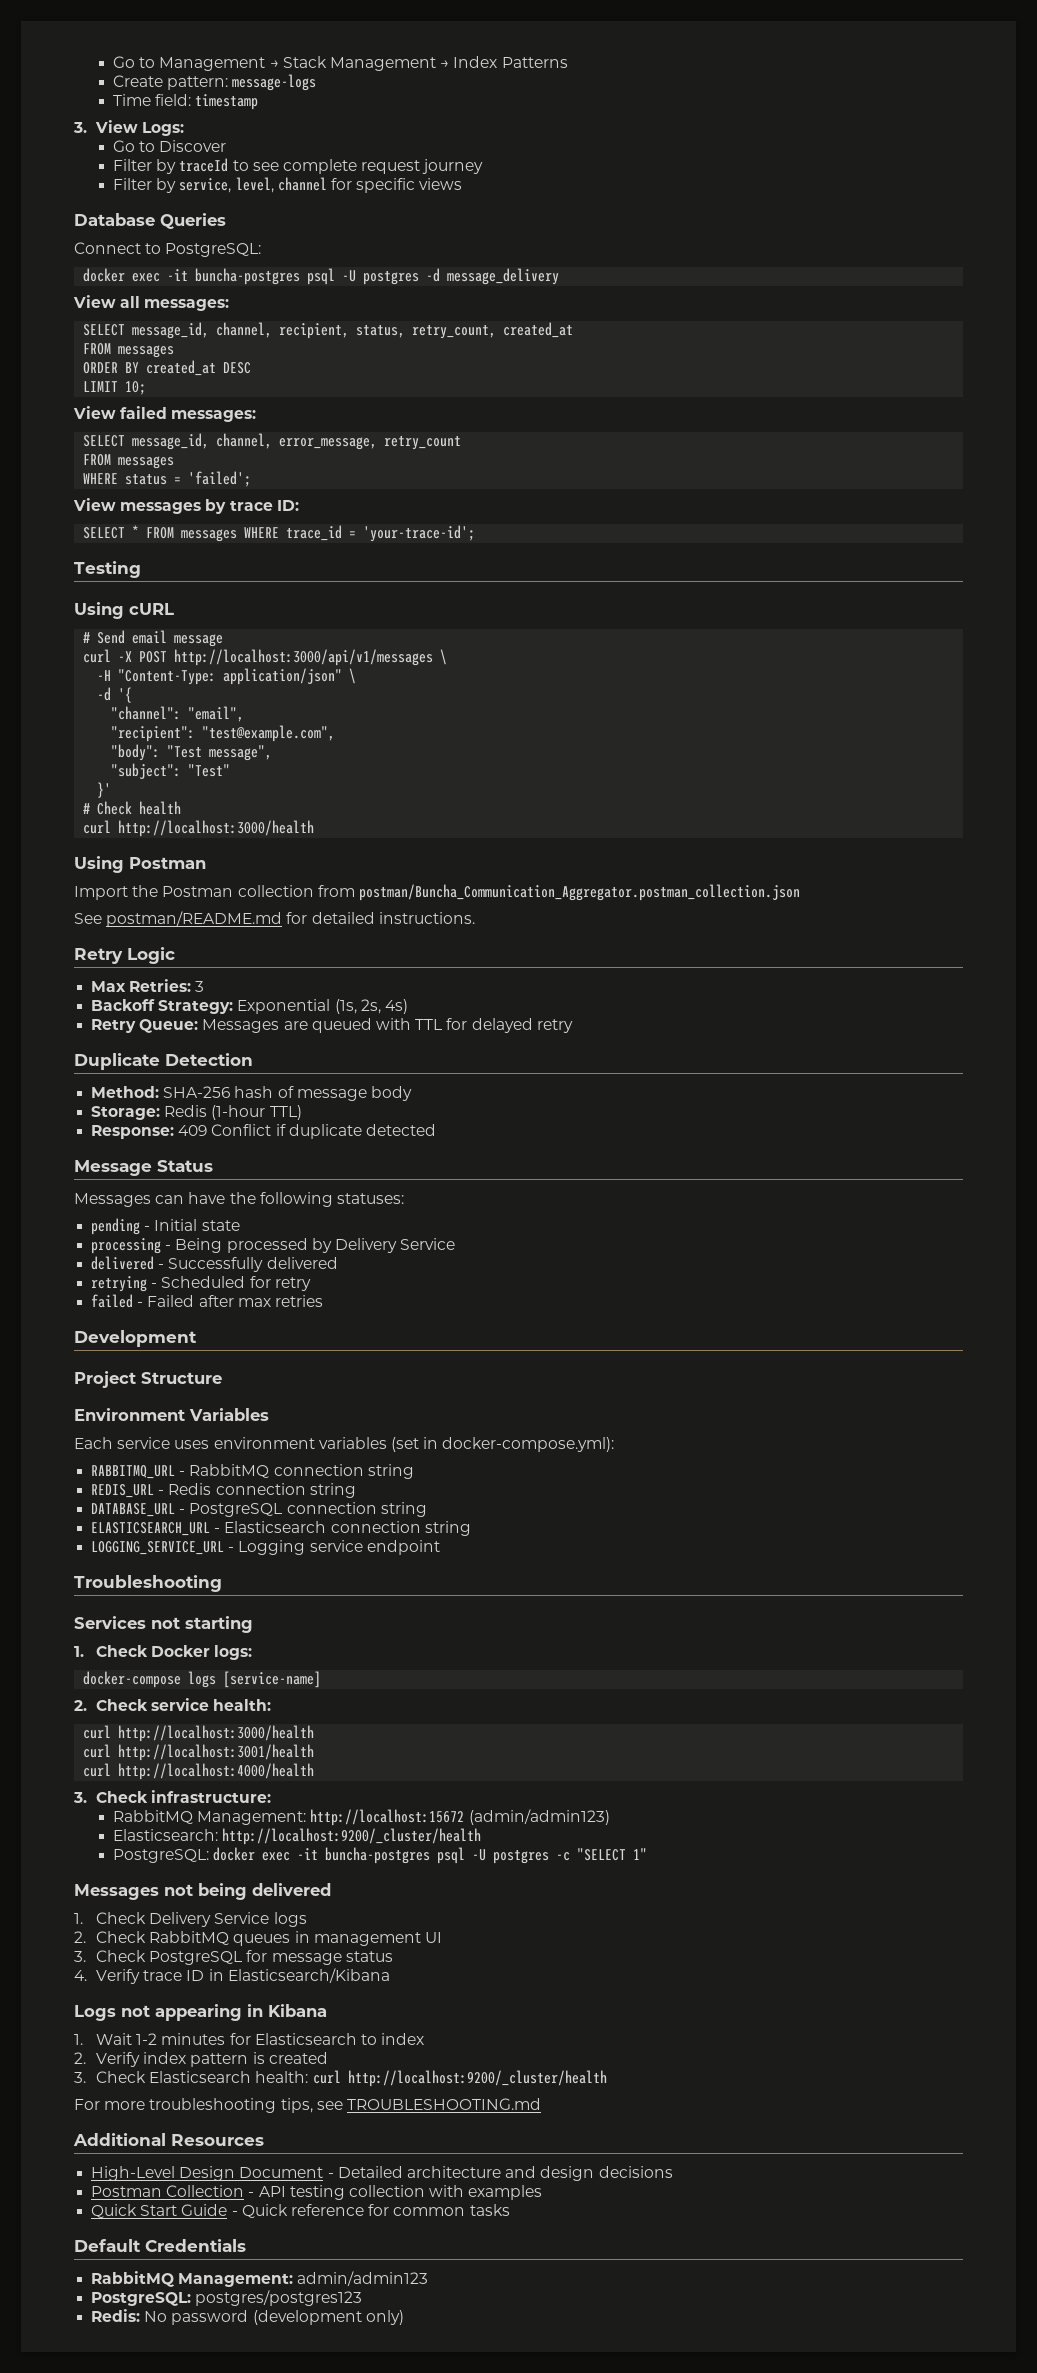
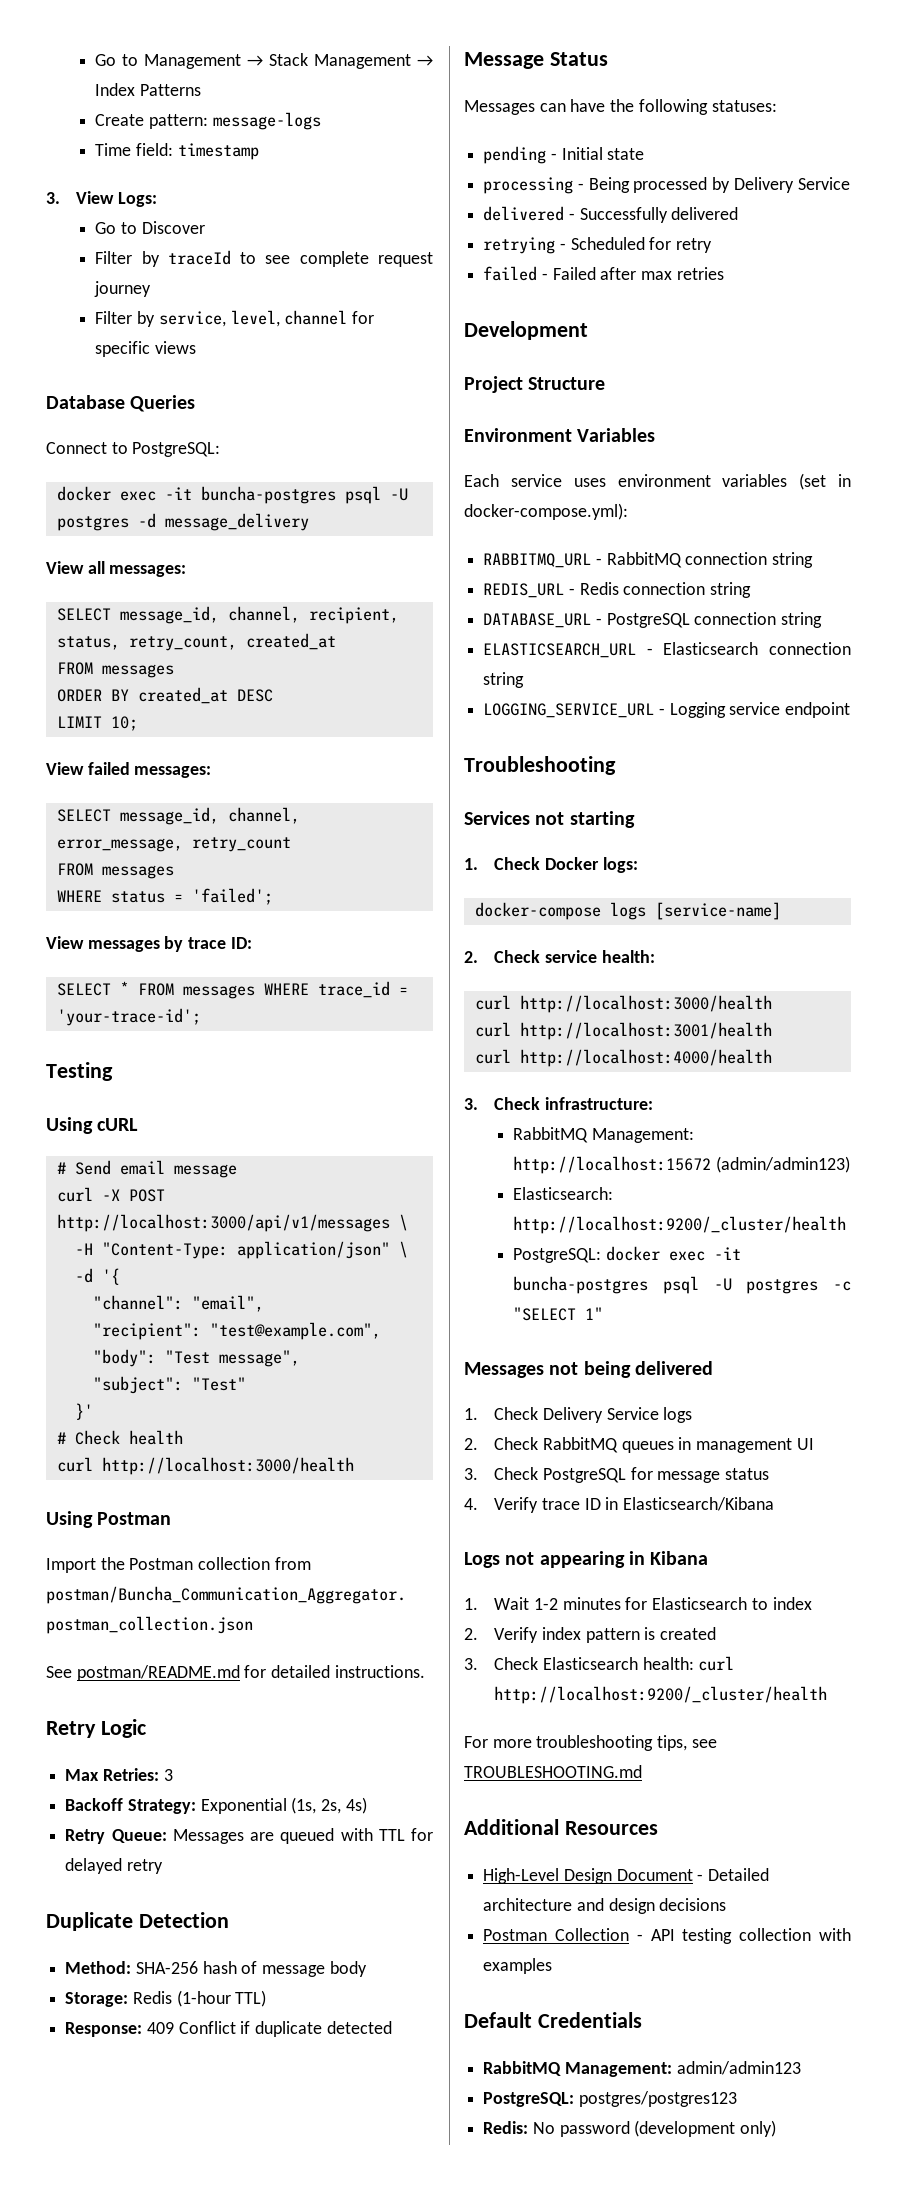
- Quick Start Guide - Quick reference for common tasks

